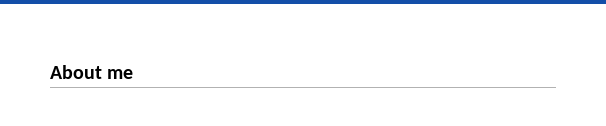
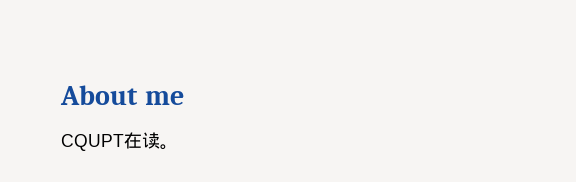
+ CQUPT在读。

